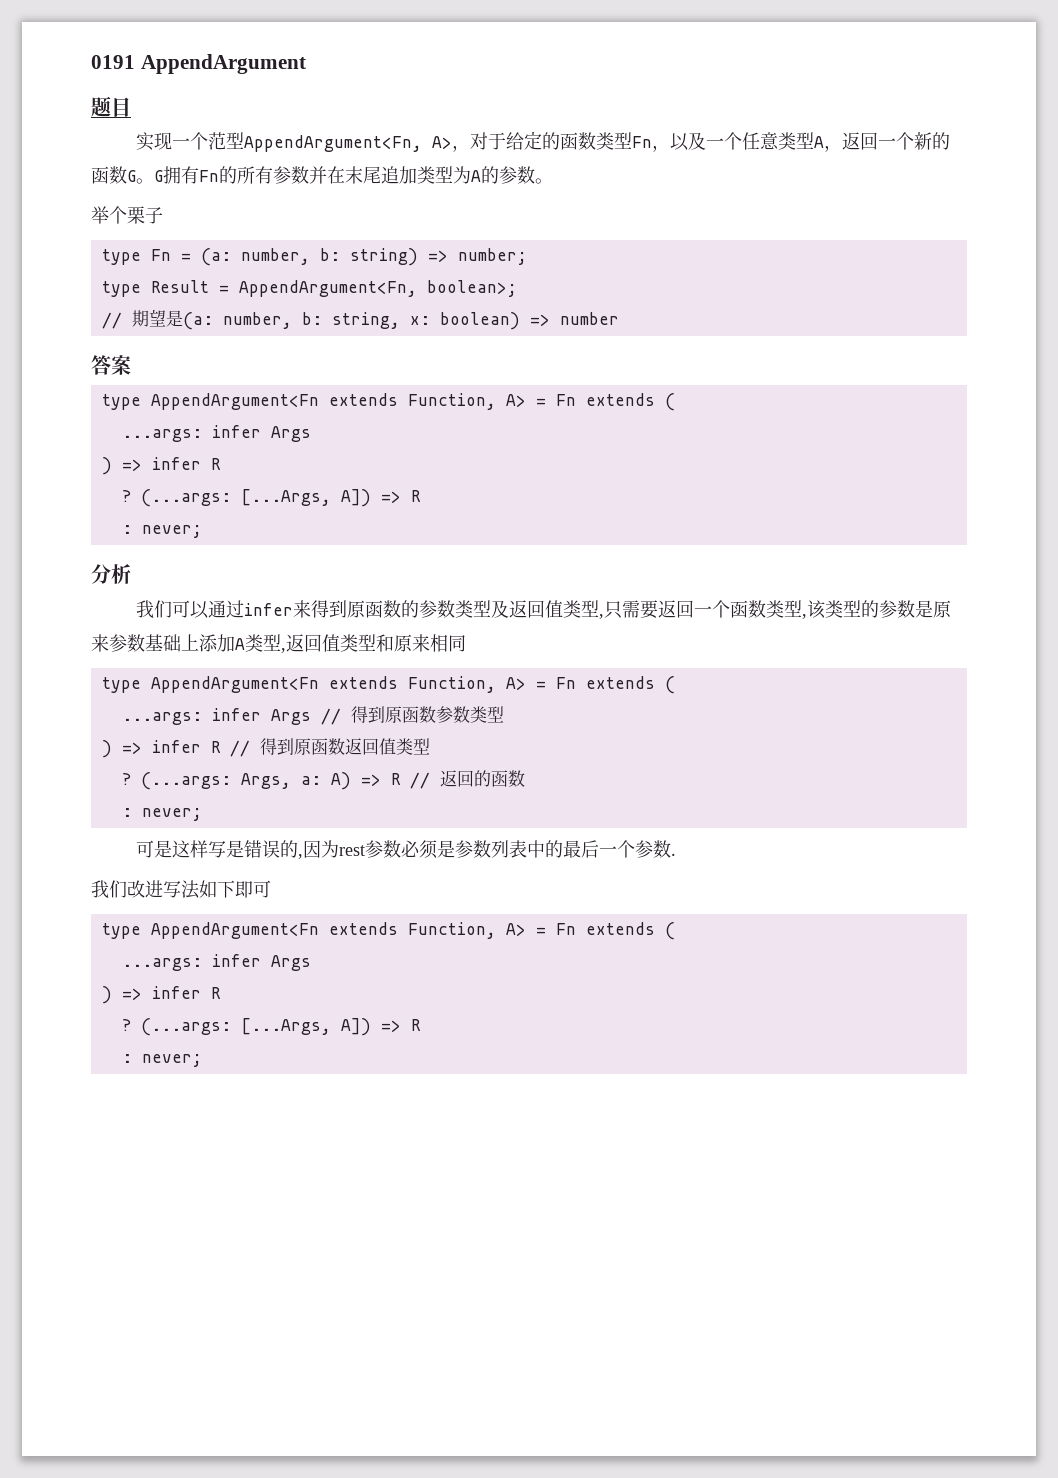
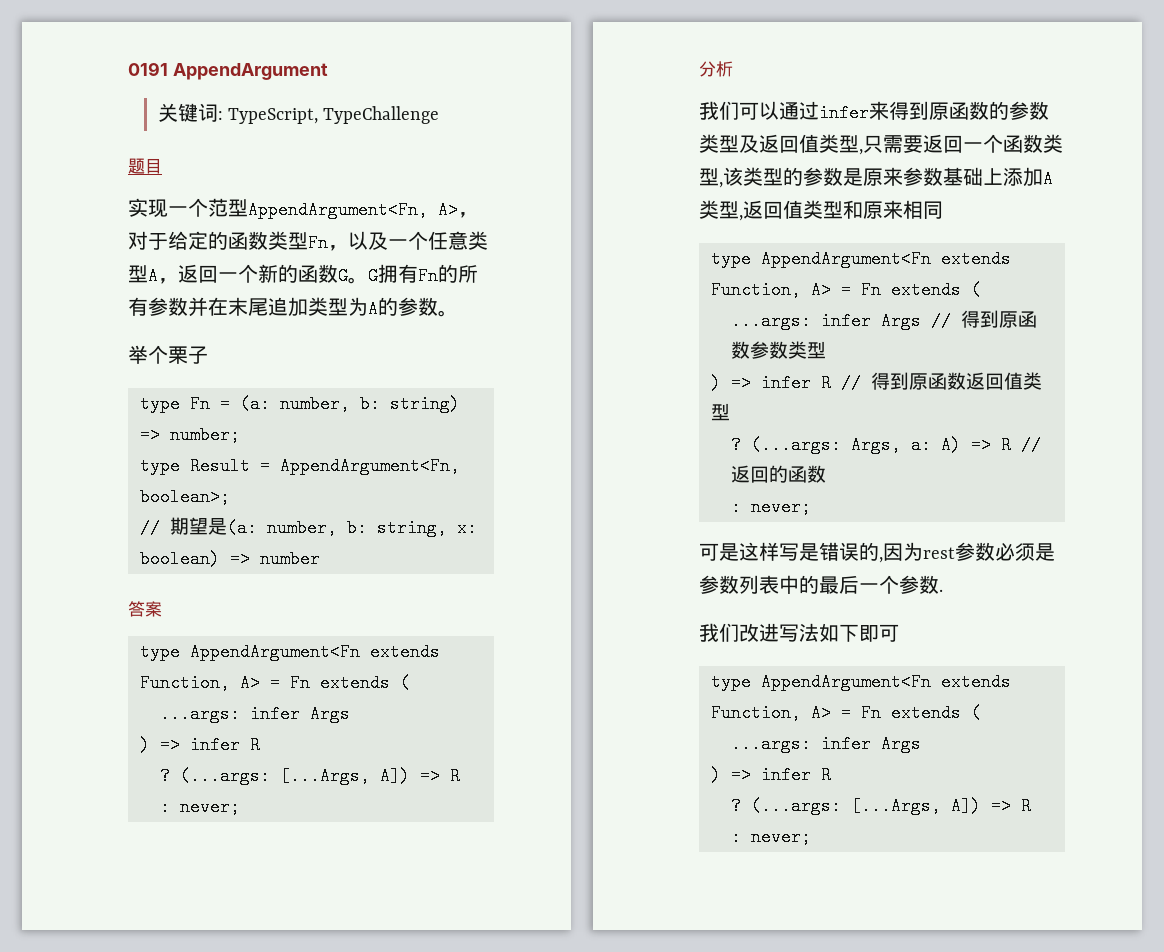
+ 关键词: TypeScript, TypeChallenge

